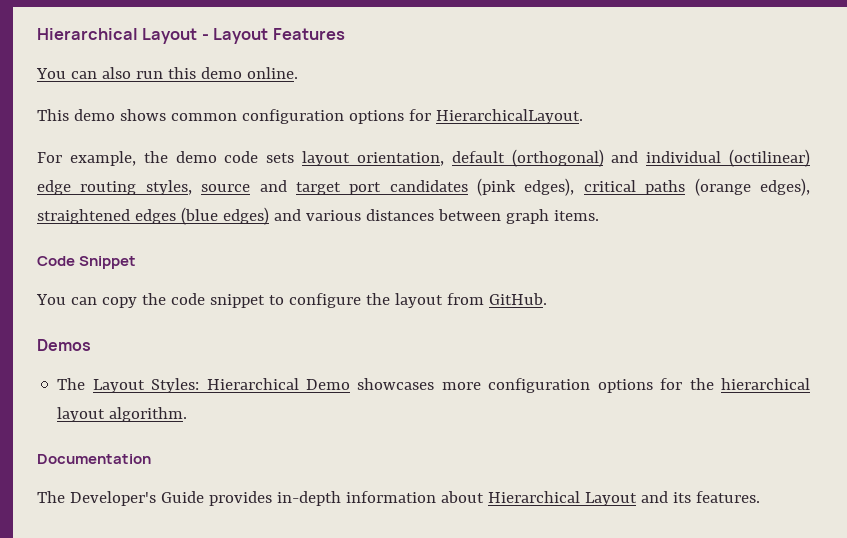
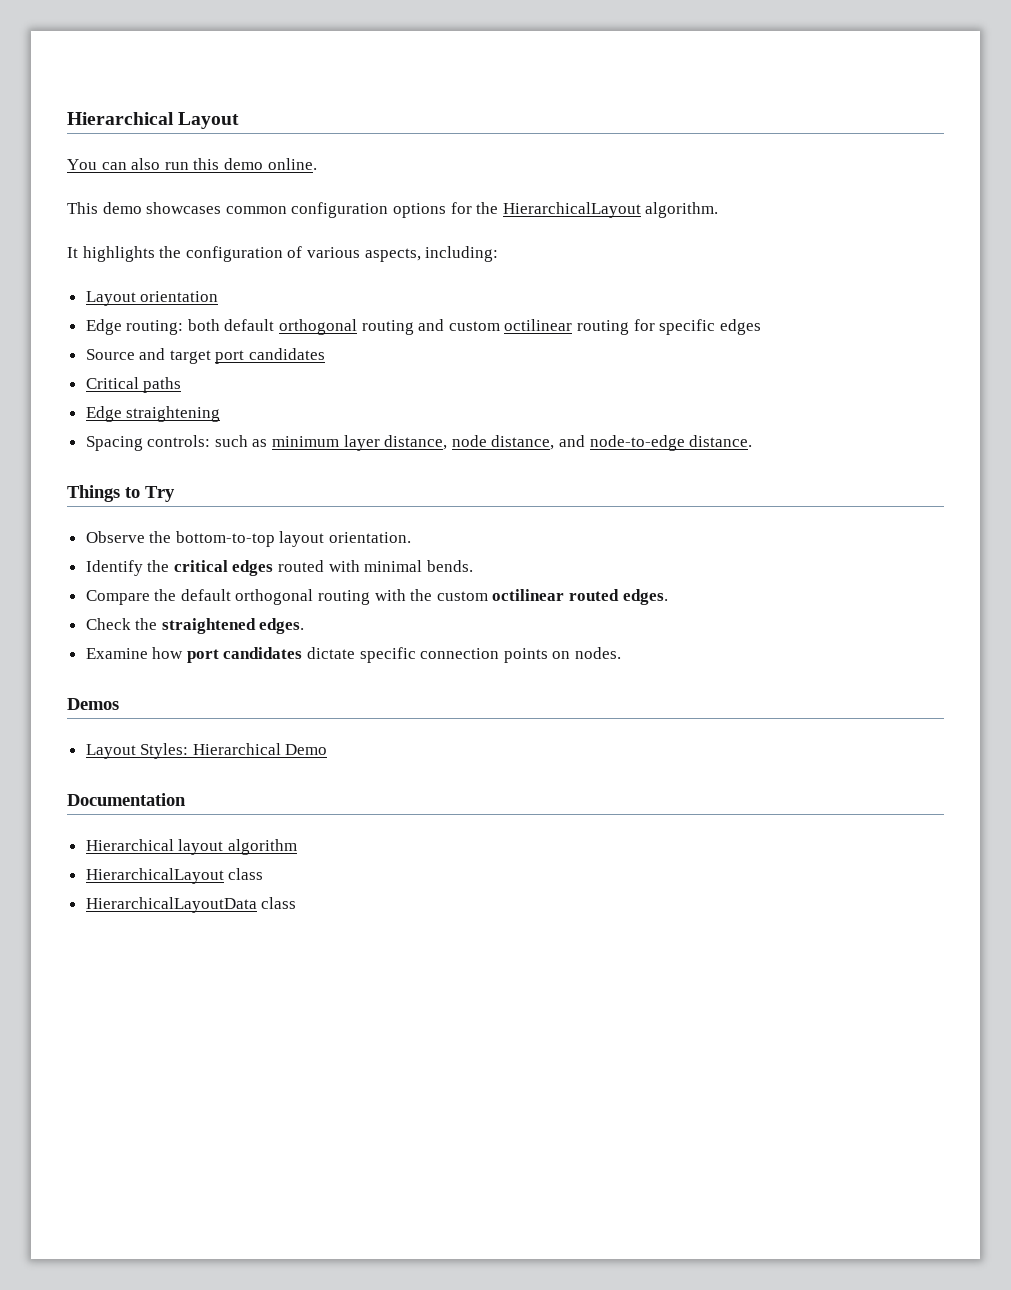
- Hierarchical Layout - Layout Features
+ Hierarchical Layout
- This demo shows common configuration options for HierarchicalLayout.
- For example, the demo code sets layout orientation, default (orthogonal) and individual (octilinear) edge routing styles, source and target port candidates (pink edges), critical paths (orange edges), straightened edges (blue edges) and various distances between graph items.
- Code Snippet
- You can copy the code snippet to configure the layout from GitHub.
+ This demo showcases common configuration options for the HierarchicalLayout algorithm.
+ It highlights the configuration of various aspects, including:
+ Layout orientation
+ Edge routing: both default orthogonal routing and custom octilinear routing for specific edges
+ Source and target port candidates
+ Critical paths
+ Edge straightening
+ Spacing controls: such as minimum layer distance, node distance, and node-to-edge distance.
+ Things to Try
+ Observe the bottom-to-top layout orientation.
+ Identify the critical edges routed with minimal bends.
+ Compare the default orthogonal routing with the custom octilinear routed edges.
+ Check the straightened edges.
+ Examine how port candidates dictate specific connection points on nodes.
- The Layout Styles: Hierarchical Demo showcases more configuration options for the hierarchical layout algorithm.
+ Layout Styles: Hierarchical Demo
  Documentation
- The Developer's Guide provides in-depth information about Hierarchical Layout and its features.
+ Hierarchical layout algorithm
+ HierarchicalLayout class
+ HierarchicalLayoutData class

